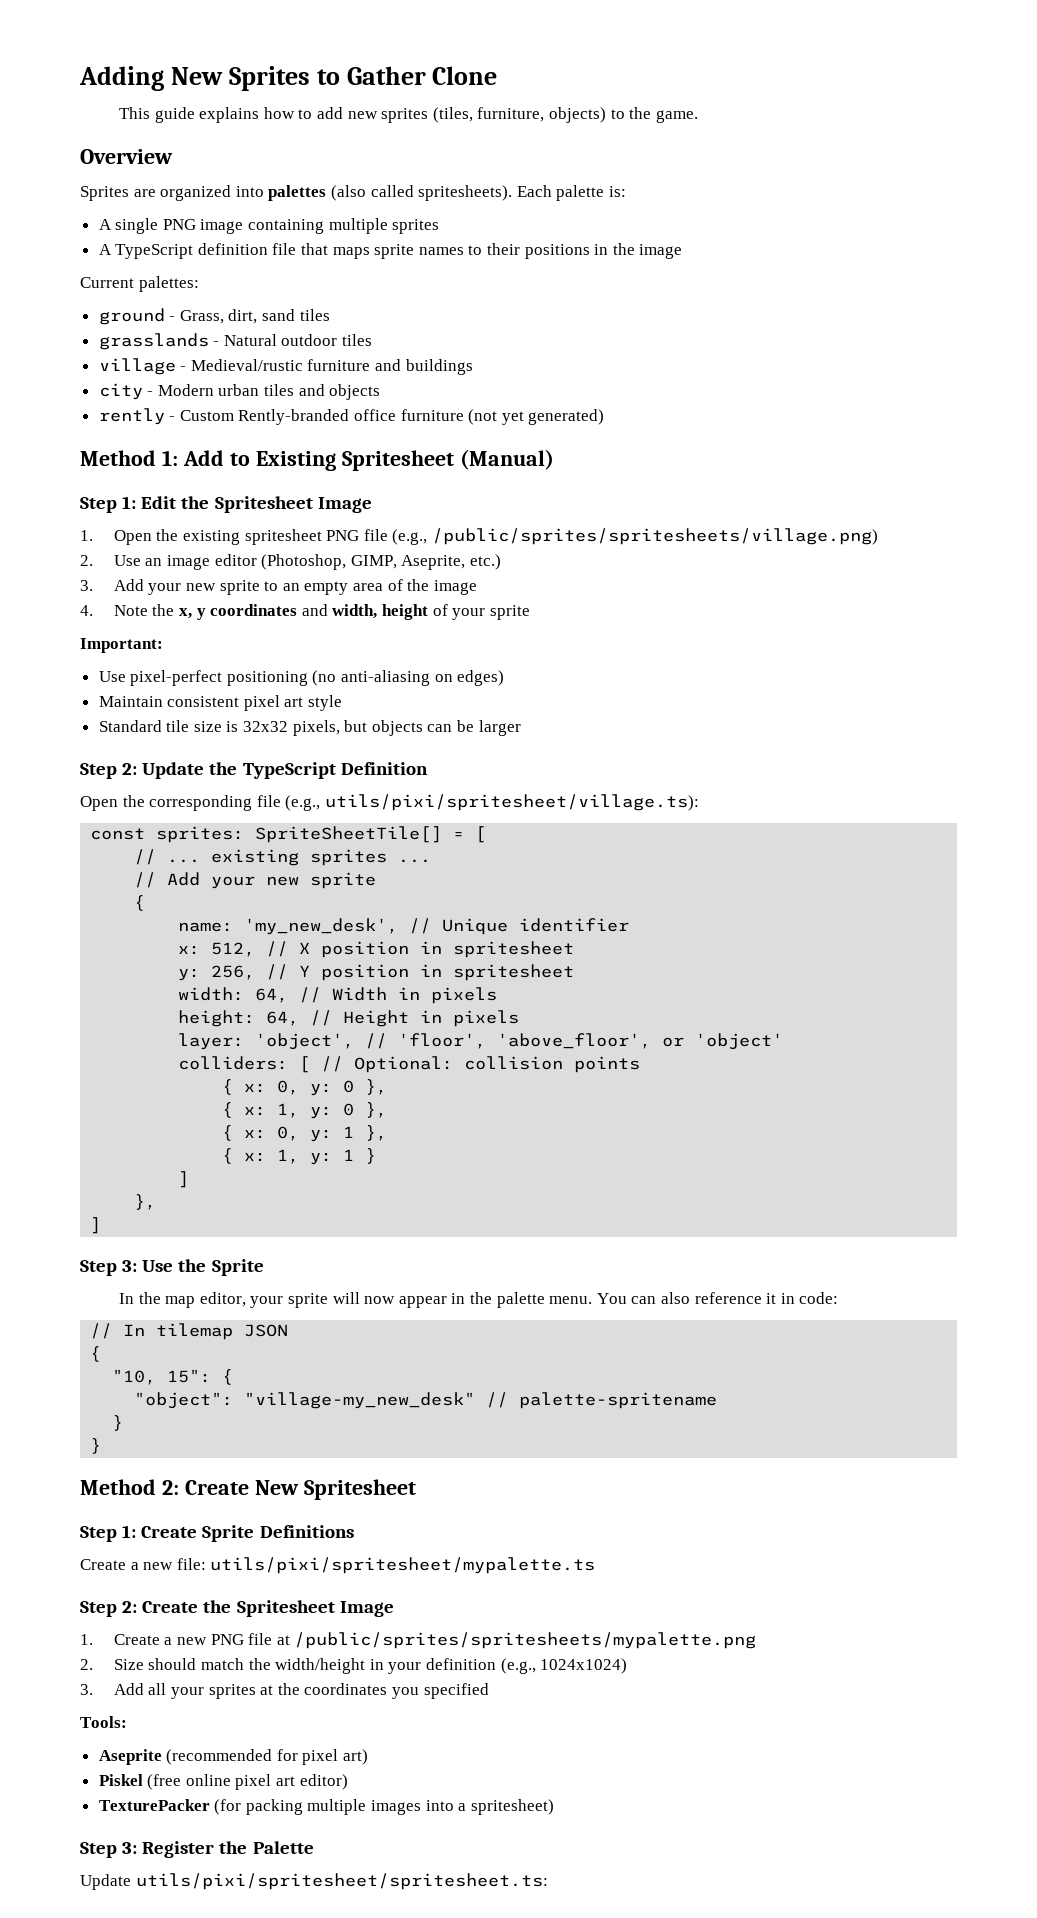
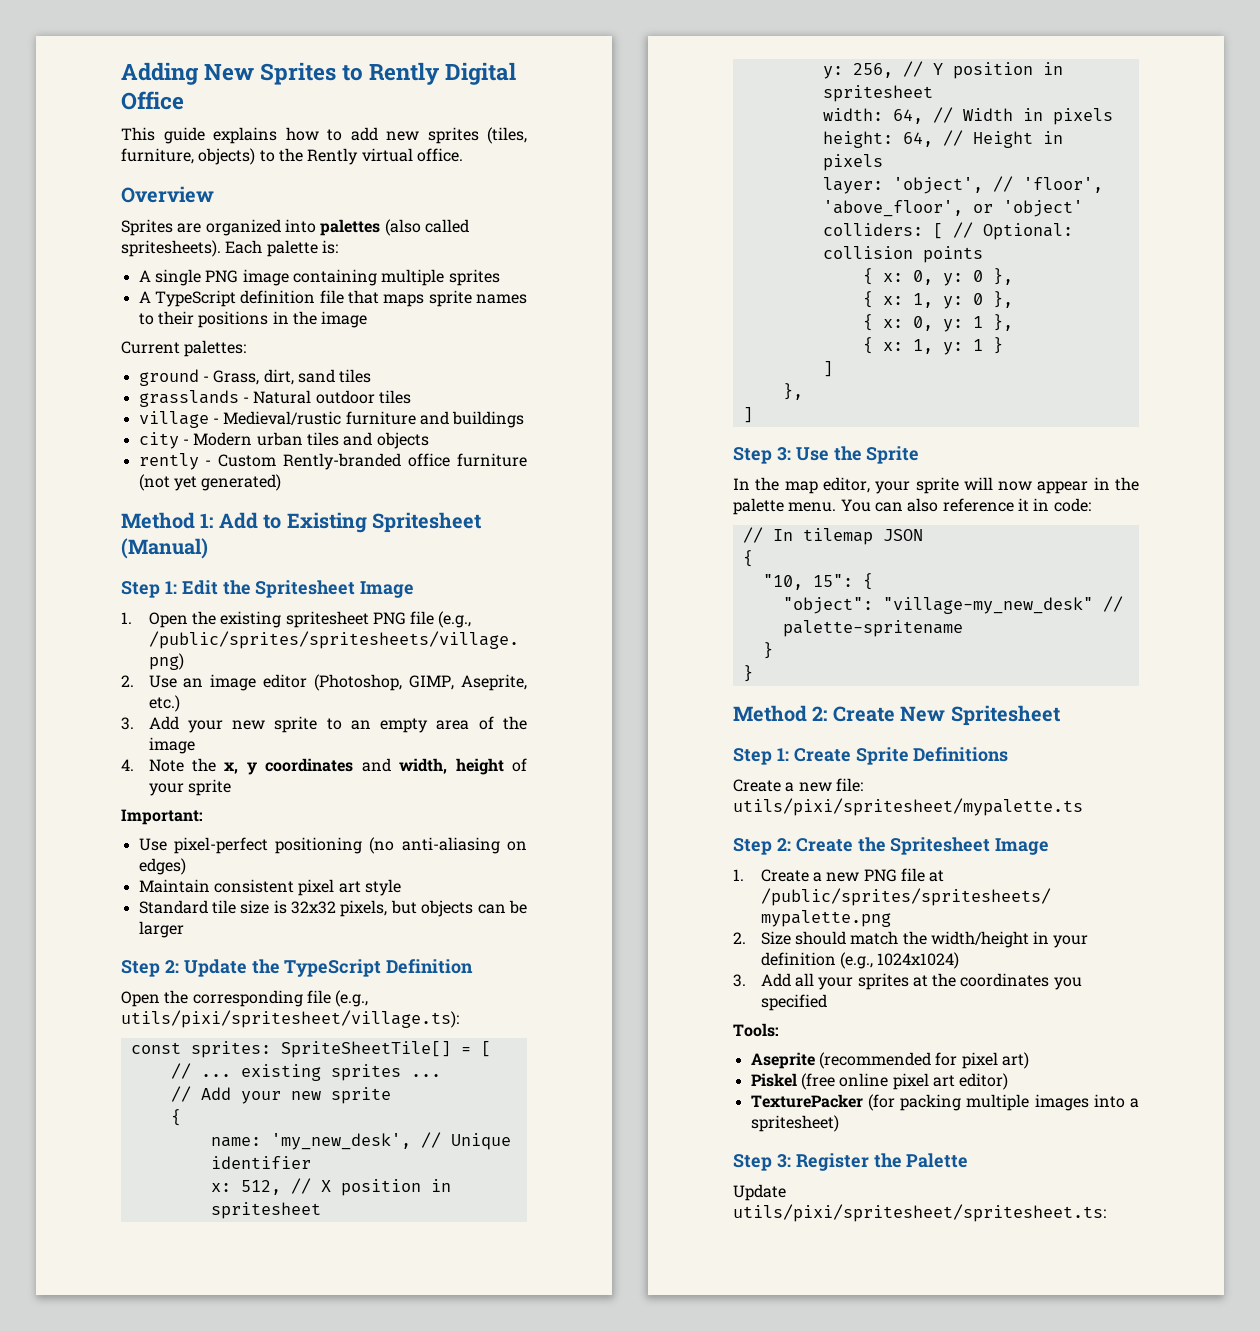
- Adding New Sprites to Gather Clone
+ Adding New Sprites to Rently Digital Office
- This guide explains how to add new sprites (tiles, furniture, objects) to the game.
+ This guide explains how to add new sprites (tiles, furniture, objects) to the Rently virtual office.

